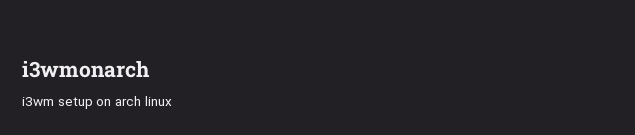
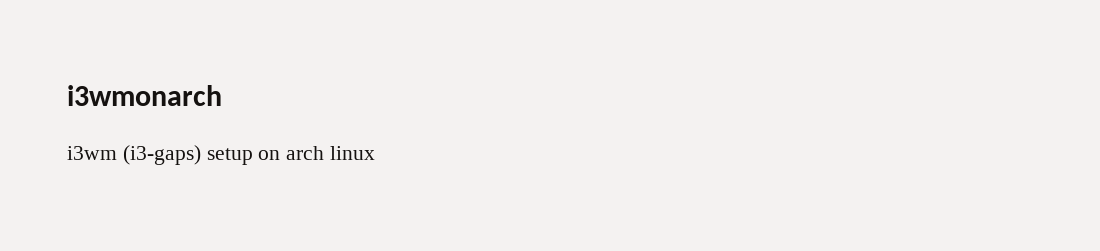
- i3wm setup on arch linux
+ i3wm (i3-gaps) setup on arch linux

